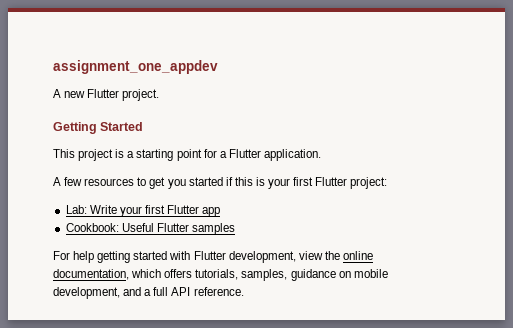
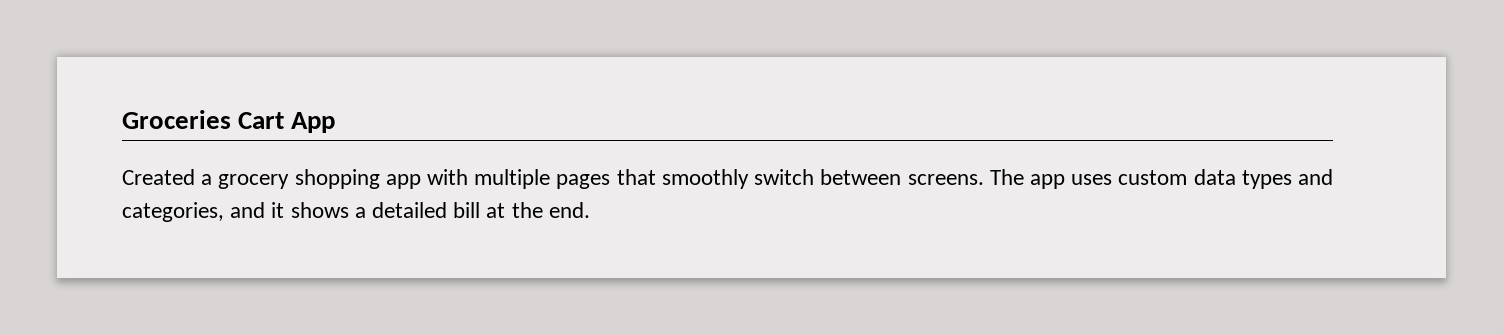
- assignment_one_appdev
- A new Flutter project.
- Getting Started
- This project is a starting point for a Flutter application.
- A few resources to get you started if this is your first Flutter project:
- Lab: Write your first Flutter app
- Cookbook: Useful Flutter samples
- For help getting started with Flutter development, view the online documentation, which offers tutorials, samples, guidance on mobile development, and a full API reference.
+ Groceries Cart App
+ Created a grocery shopping app with multiple pages that smoothly switch between screens. The app uses custom data types and categories, and it shows a detailed bill at the end.

